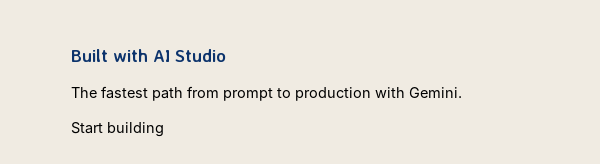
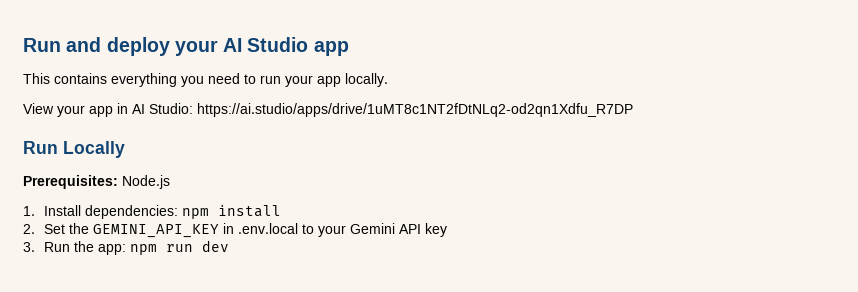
- Built with AI Studio
- The fastest path from prompt to production with Gemini.
- Start building
+ Run and deploy your AI Studio app
+ This contains everything you need to run your app locally.
+ View your app in AI Studio: https://ai.studio/apps/drive/1uMT8c1NT2fDtNLq2-od2qn1Xdfu_R7DP
+ Run Locally
+ Prerequisites: Node.js
+ 1. Install dependencies: npm install
+ 2. Set the GEMINI_API_KEY in .env.local to your Gemini API key
+ 3. Run the app: npm run dev

